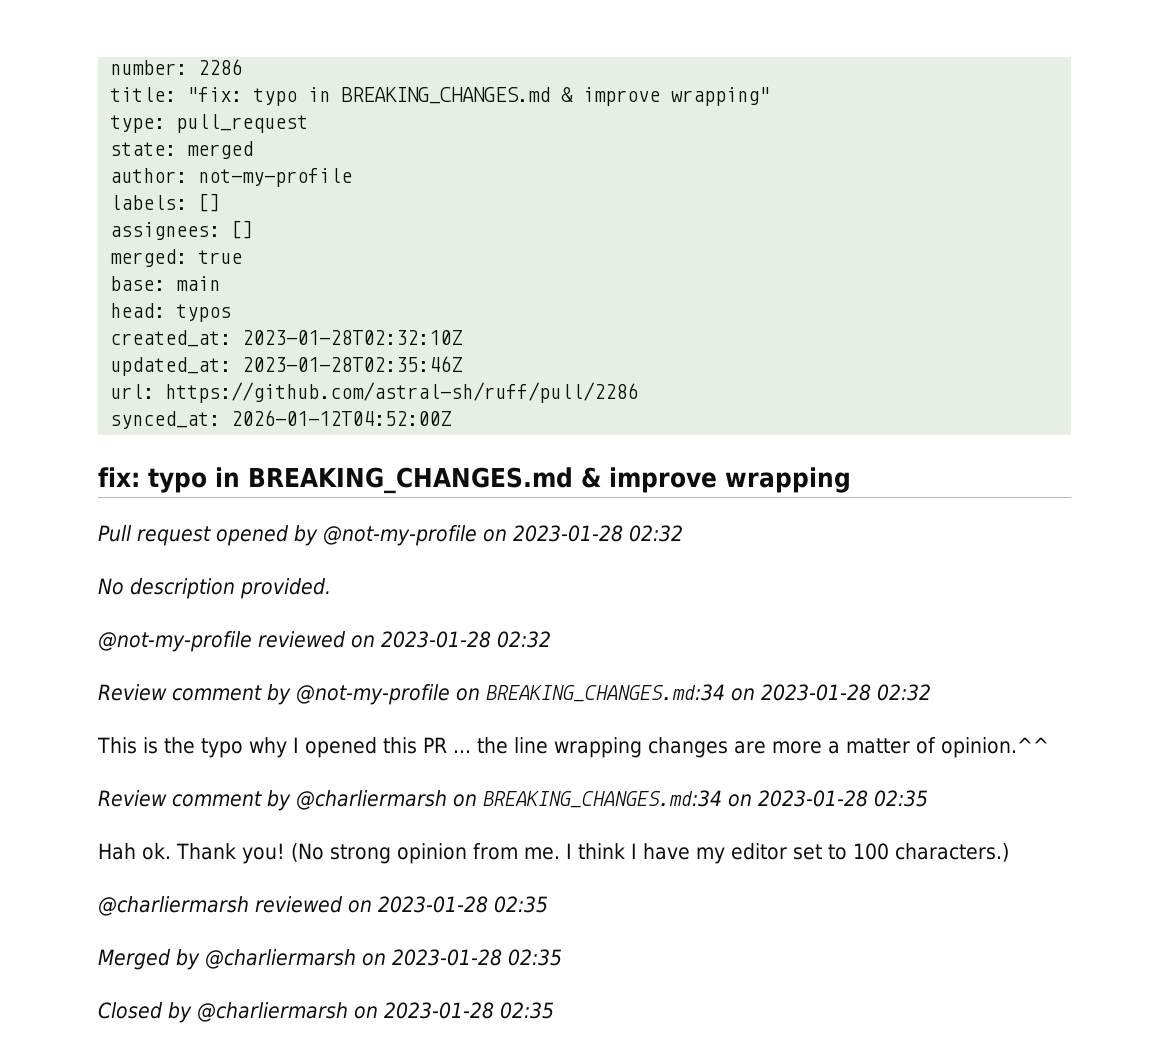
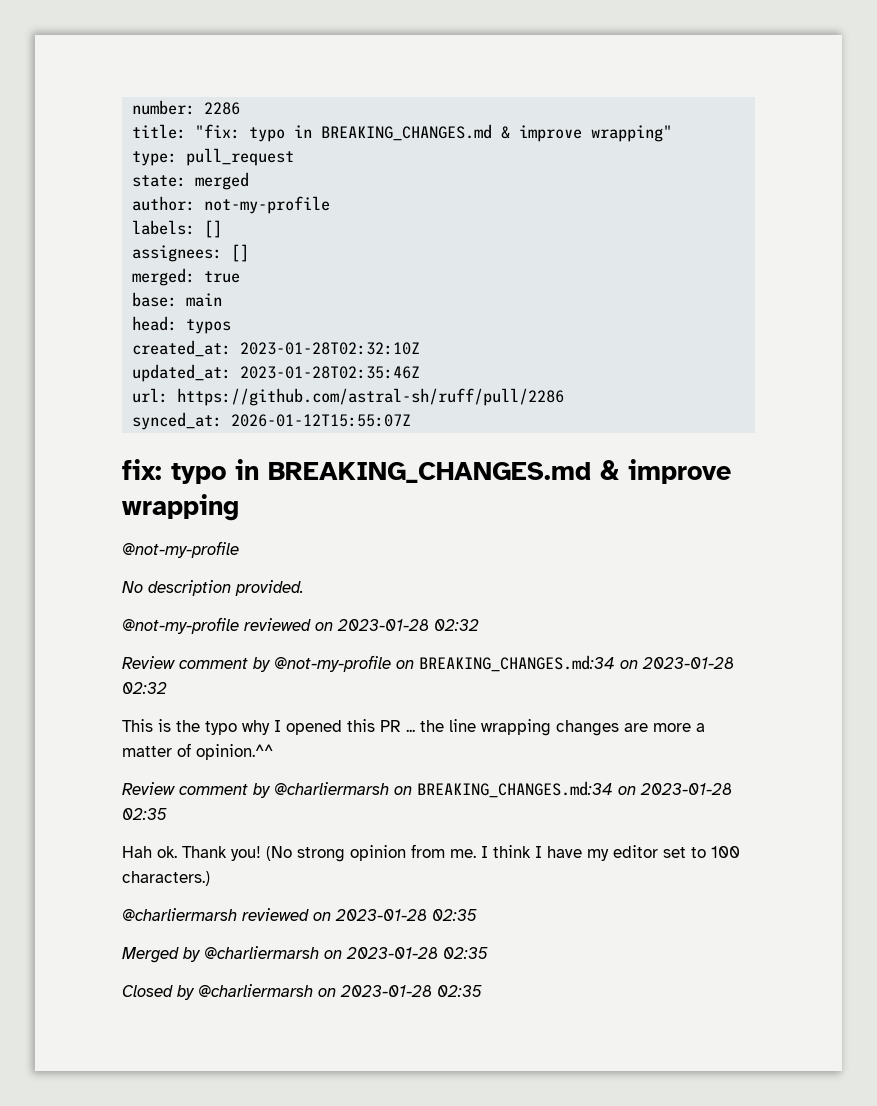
- synced_at: 2026-01-12T04:52:00Z
+ synced_at: 2026-01-12T15:55:07Z
  fix: typo in BREAKING_CHANGES.md & improve wrapping
- Pull request opened by @not-my-profile on 2023-01-28 02:32
+ @not-my-profile

